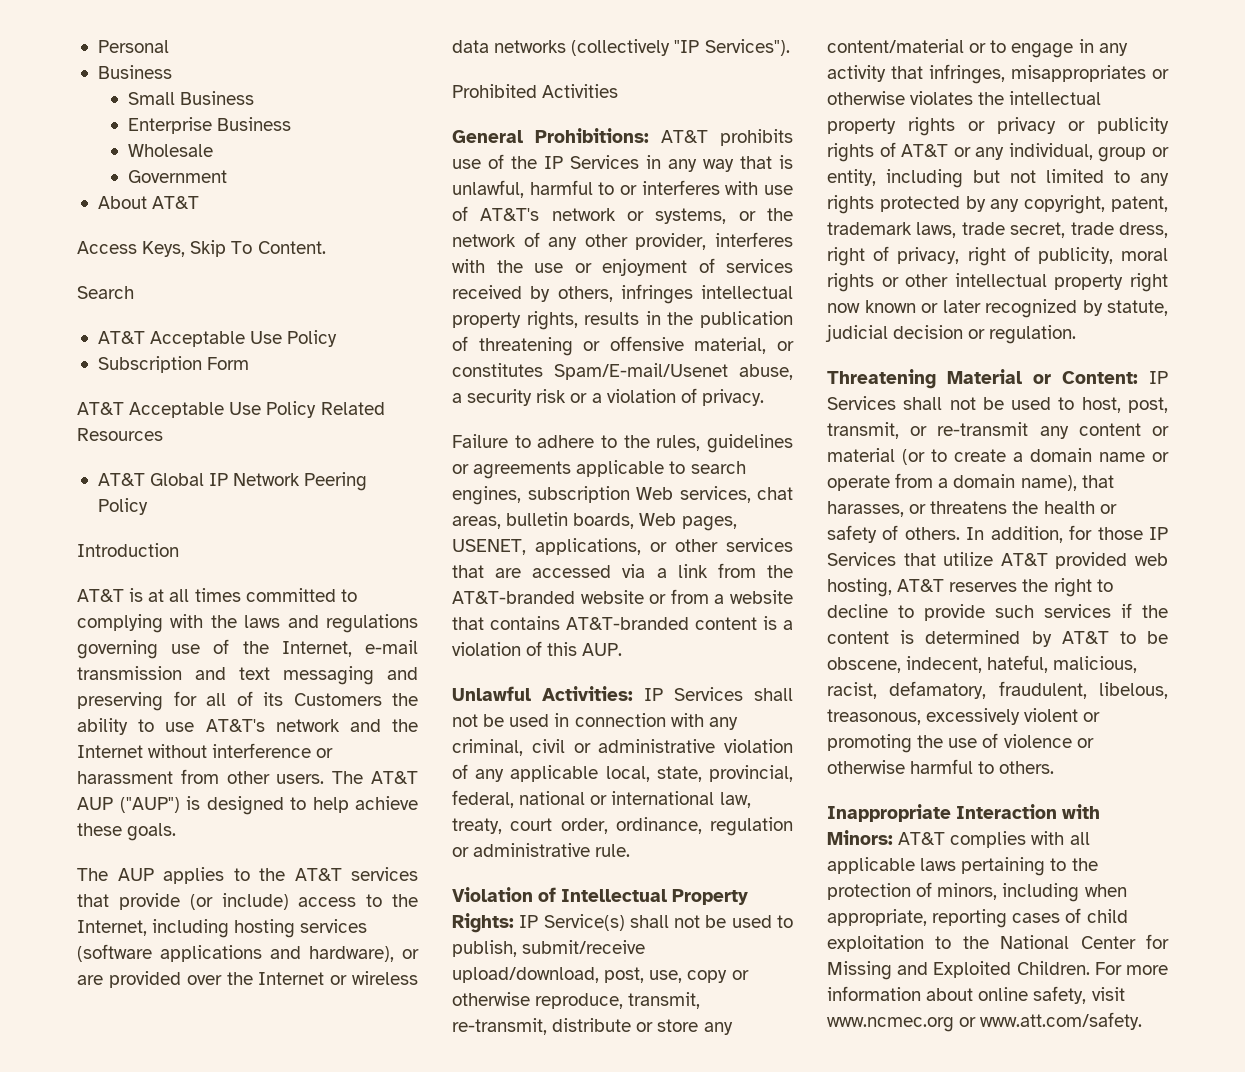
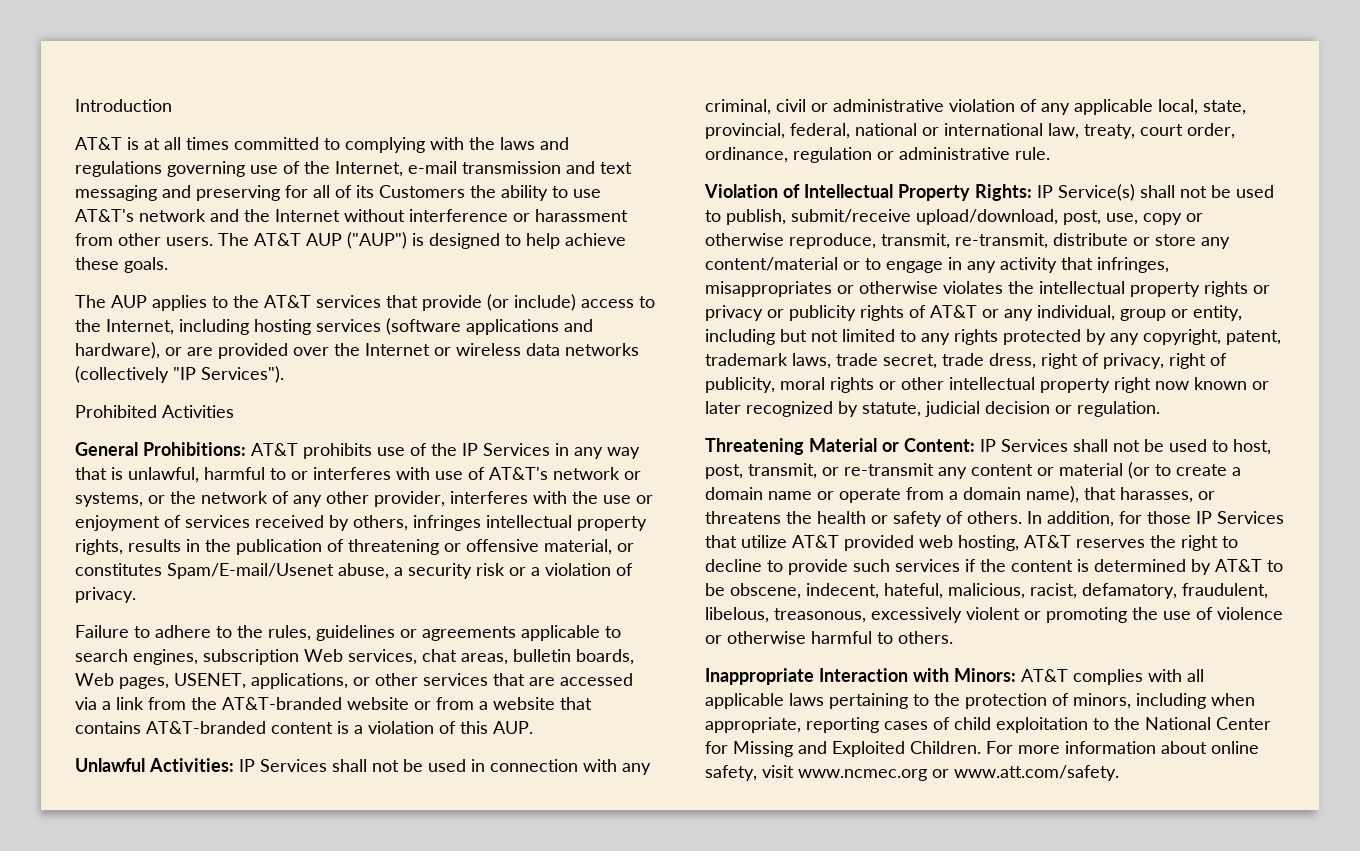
- Personal
- Business
- Small Business
- Enterprise Business
- Wholesale
- Government
- About AT&T
- Access Keys, Skip To Content.
- Search
- AT&T Acceptable Use Policy
- Subscription Form
- AT&T Acceptable Use Policy Related Resources
- AT&T Global IP Network Peering Policy

